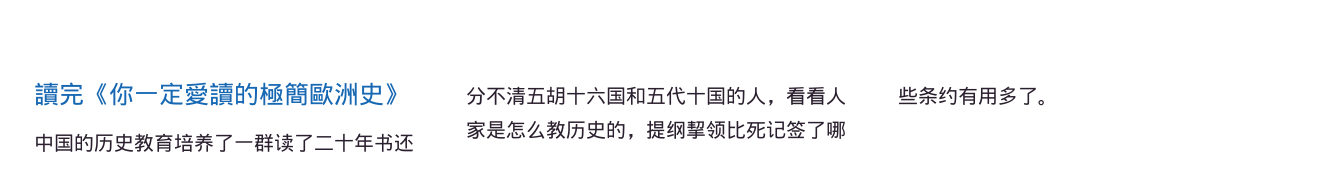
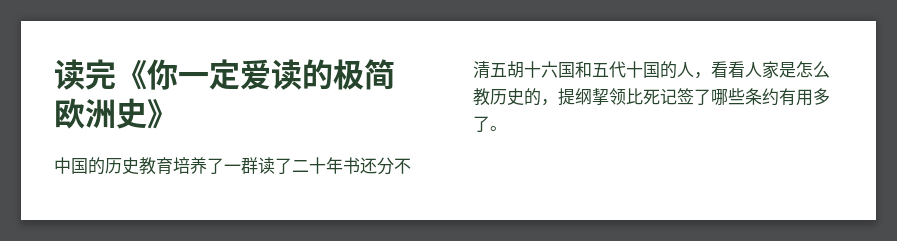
- 讀完《你一定愛讀的極簡歐洲史》
+ 读完《你一定爱读的极简欧洲史》

